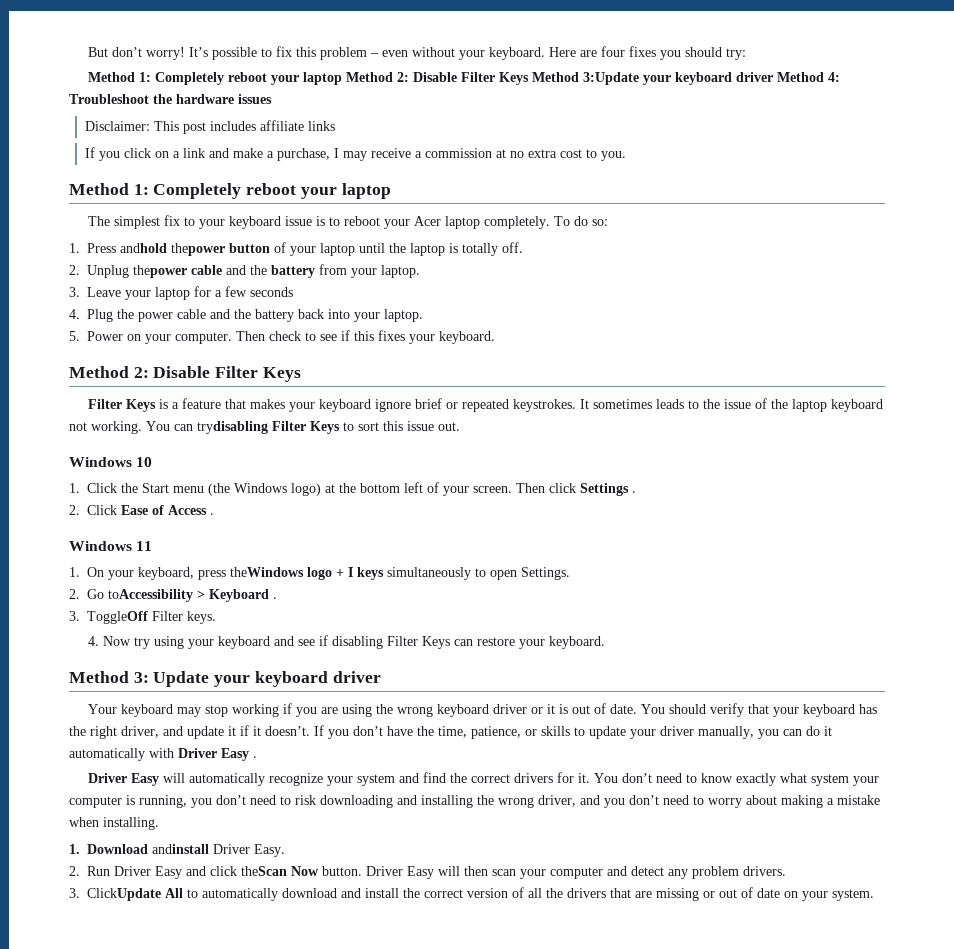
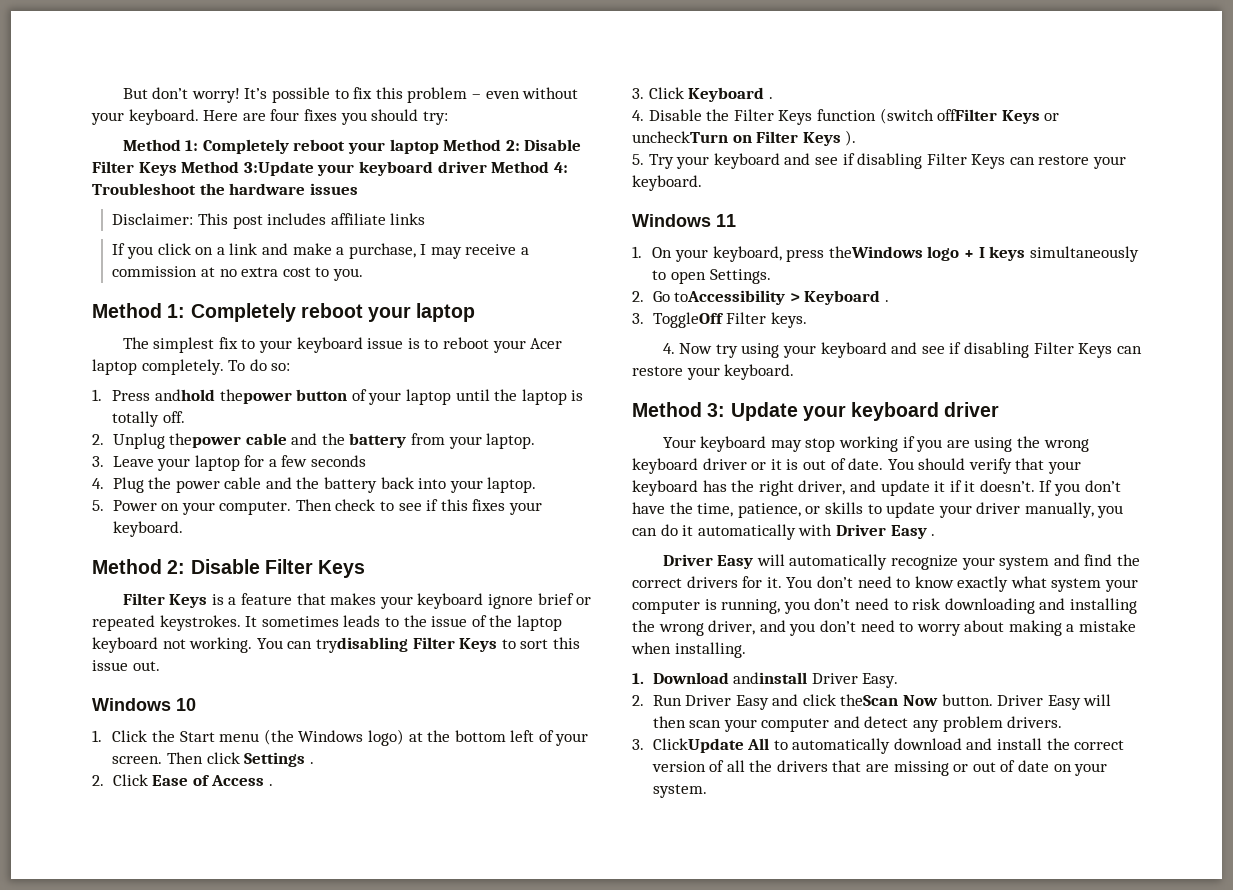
+ 3. Click Keyboard .
+ 4. Disable the Filter Keys function (switch offFilter Keys or uncheckTurn on Filter Keys ).
+ 5. Try your keyboard and see if disabling Filter Keys can restore your keyboard.

